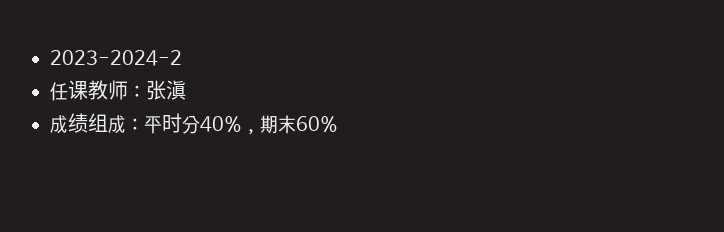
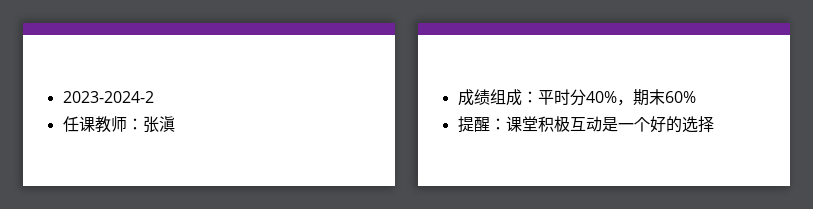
+ 提醒：课堂积极互动是一个好的选择

